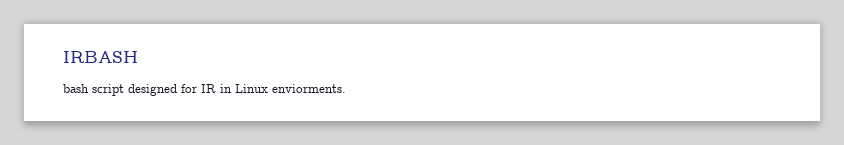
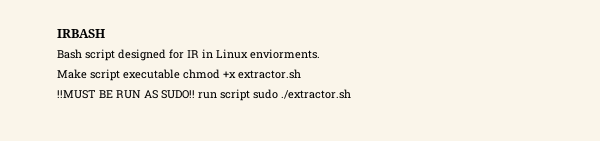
- bash script designed for IR in Linux enviorments.
+ Bash script designed for IR in Linux enviorments.
+ Make script executable chmod +x extractor.sh
+ !!MUST BE RUN AS SUDO!! run script sudo ./extractor.sh

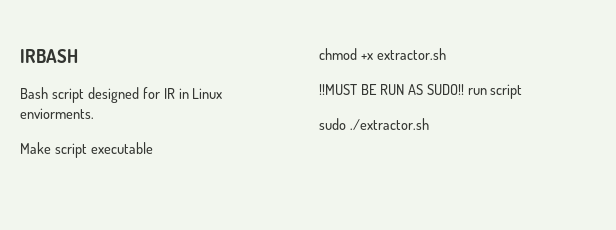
- Make script executable chmod +x extractor.sh
+ Make script executable
+ chmod +x extractor.sh
- !!MUST BE RUN AS SUDO!! run script sudo ./extractor.sh
+ !!MUST BE RUN AS SUDO!! run script
+ sudo ./extractor.sh

